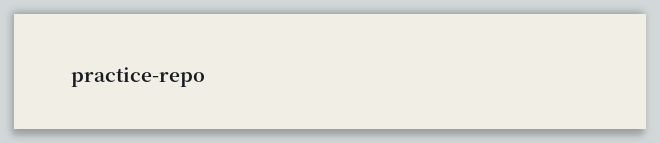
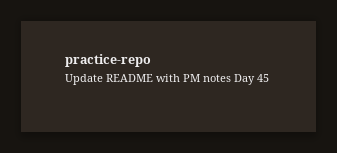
+ Update README with PM notes Day 45

